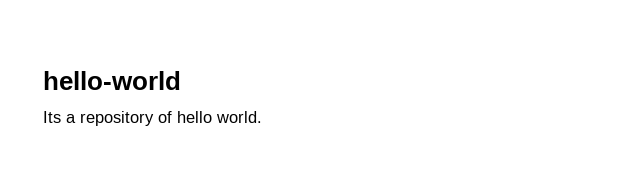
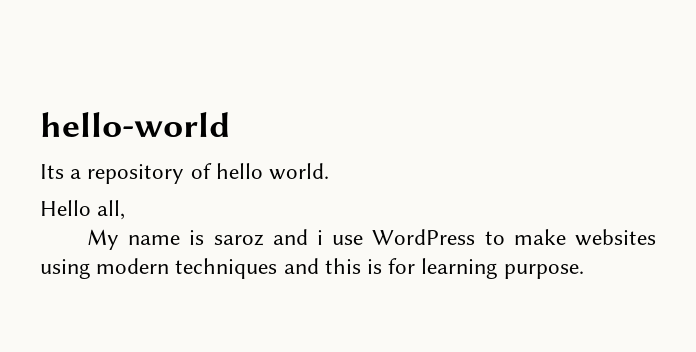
+ Hello all,
+ My name is saroz and i use WordPress to make websites using modern techniques and this is for learning purpose.

